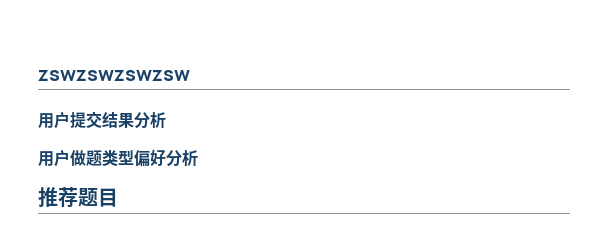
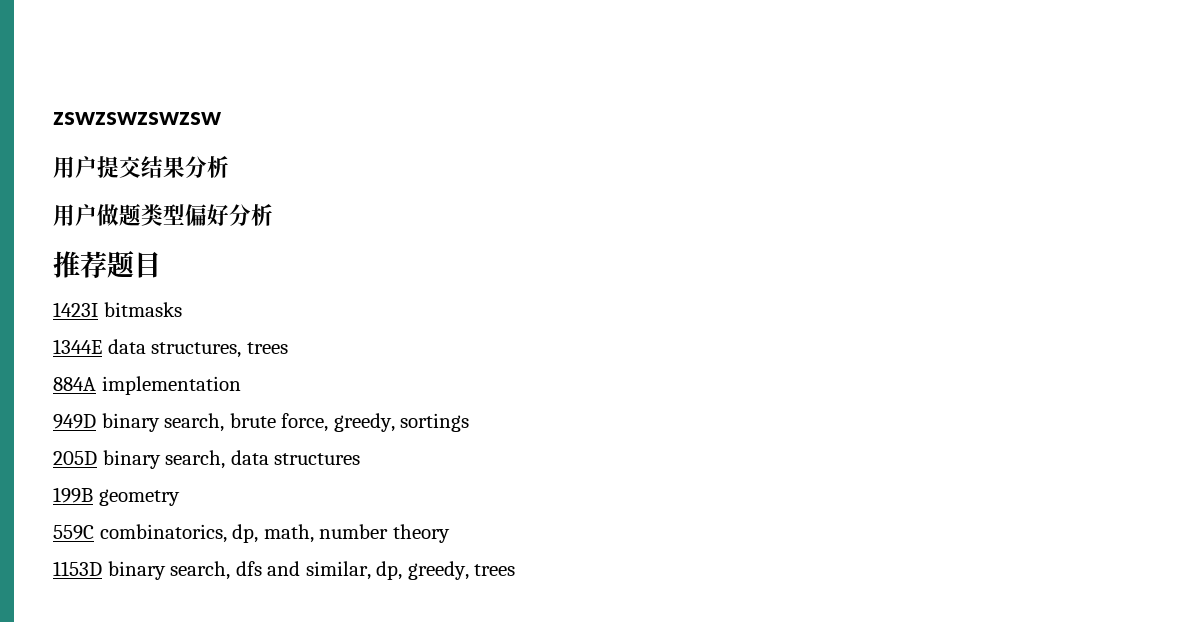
+ 1423I bitmasks
+ 1344E data structures, trees
+ 884A implementation
+ 949D binary search, brute force, greedy, sortings
+ 205D binary search, data structures
+ 199B geometry
+ 559C combinatorics, dp, math, number theory
+ 1153D binary search, dfs and similar, dp, greedy, trees

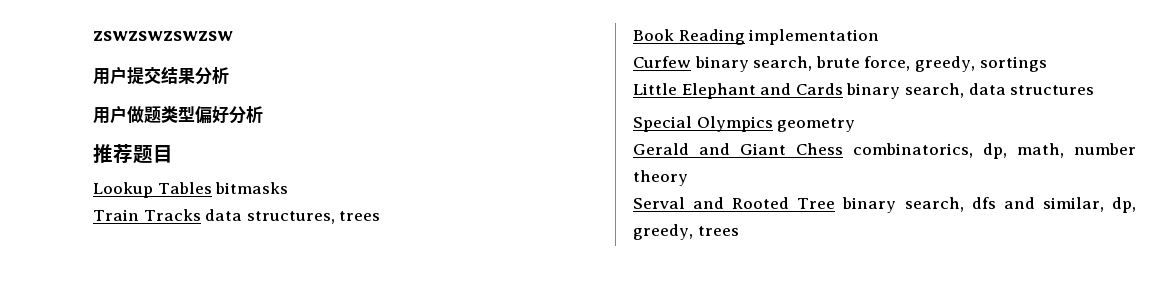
- 1423I bitmasks
+ Lookup Tables bitmasks
- 1344E data structures, trees
+ Train Tracks data structures, trees
- 884A implementation
+ Book Reading implementation
- 949D binary search, brute force, greedy, sortings
+ Curfew binary search, brute force, greedy, sortings
- 205D binary search, data structures
+ Little Elephant and Cards binary search, data structures
- 199B geometry
+ Special Olympics geometry
- 559C combinatorics, dp, math, number theory
+ Gerald and Giant Chess combinatorics, dp, math, number theory
- 1153D binary search, dfs and similar, dp, greedy, trees
+ Serval and Rooted Tree binary search, dfs and similar, dp, greedy, trees

